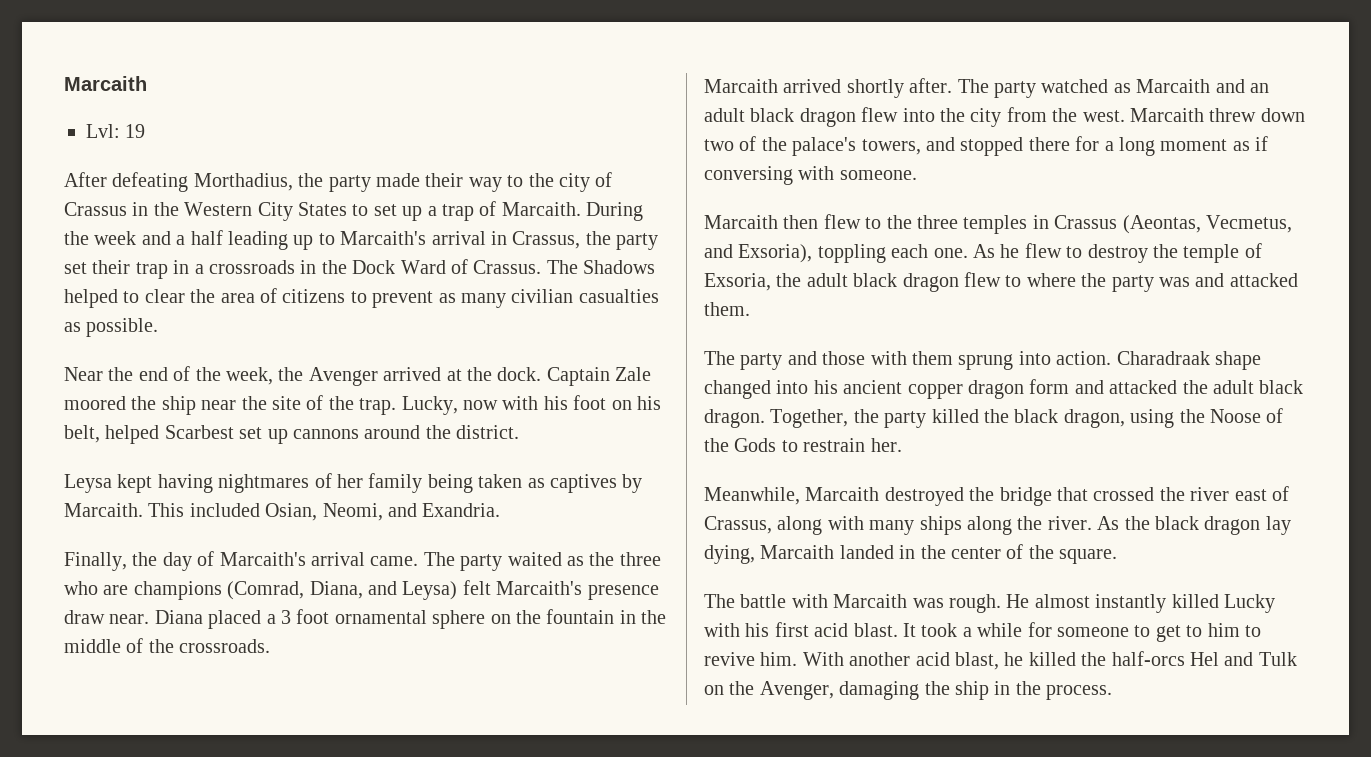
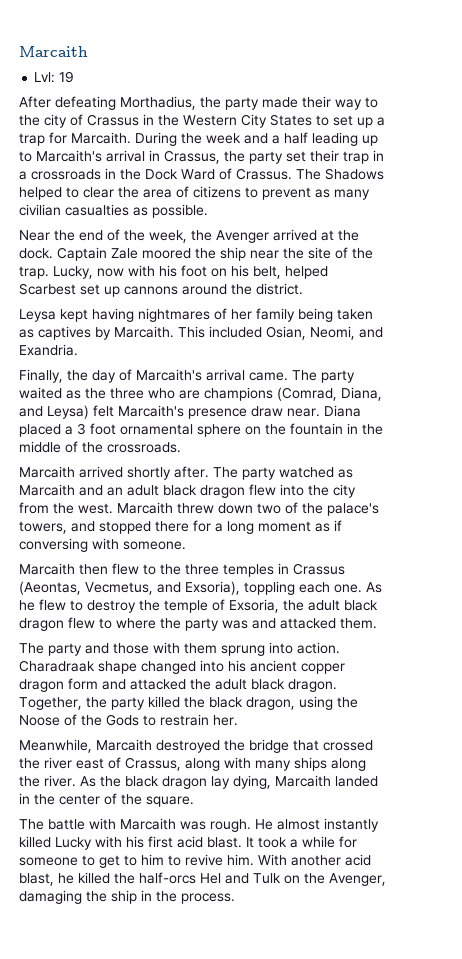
- After defeating Morthadius, the party made their way to the city of Crassus in the Western City States to set up a trap of Marcaith.
+ After defeating Morthadius, the party made their way to the city of Crassus in the Western City States to set up a trap for Marcaith.

